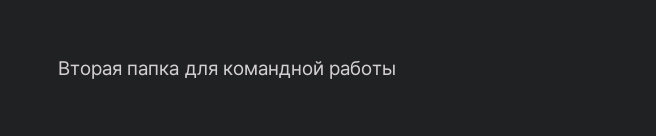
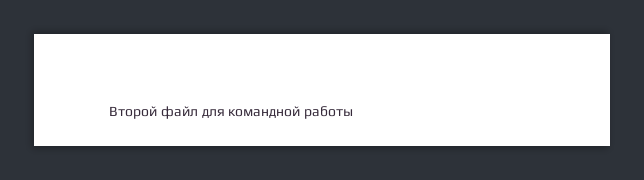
- Вторая папка для командной работы
+ Второй файл для командной работы

